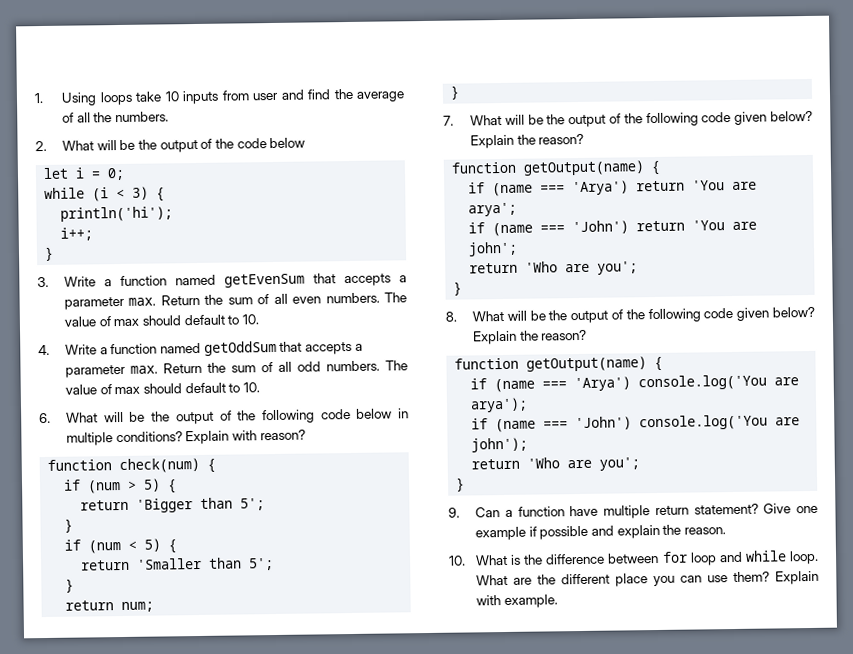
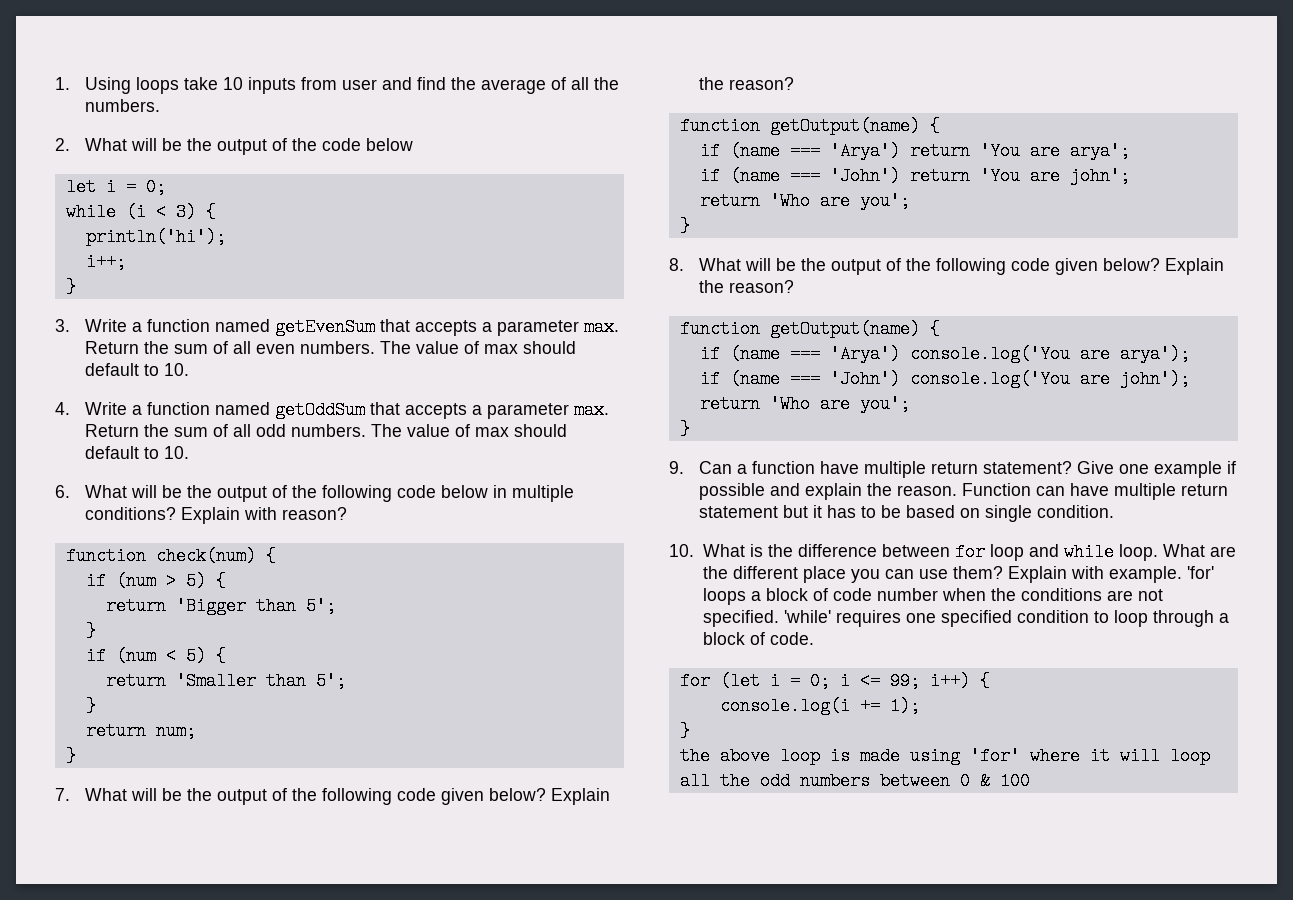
+ Function can have multiple return statement but it has to be based on single condition.
+ 'for' loops a block of code number when the conditions are not specified. 'while' requires one specified condition to loop through a block of code.
+ for (let i = 0; i <= 99; i++) {
+ console.log(i += 1);
+ }
+ the above loop is made using 'for' where it will loop all the odd numbers between 0 & 100

